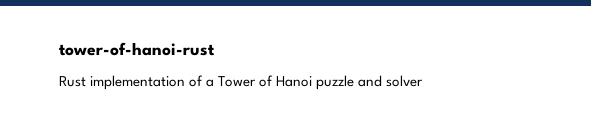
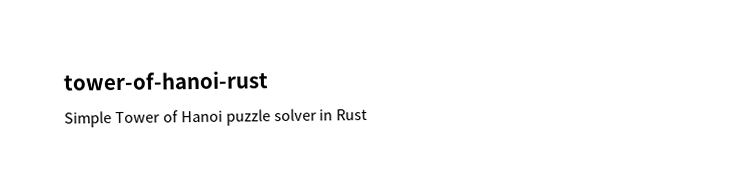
- Rust implementation of a Tower of Hanoi puzzle and solver
+ Simple Tower of Hanoi puzzle solver in Rust

